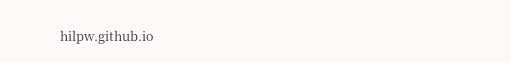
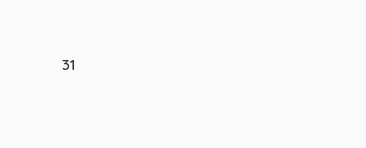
- hilpw.github.io
+ 31

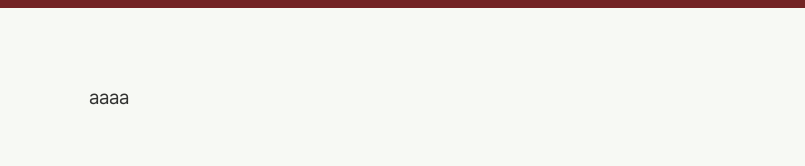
- 31
+ aaaa

